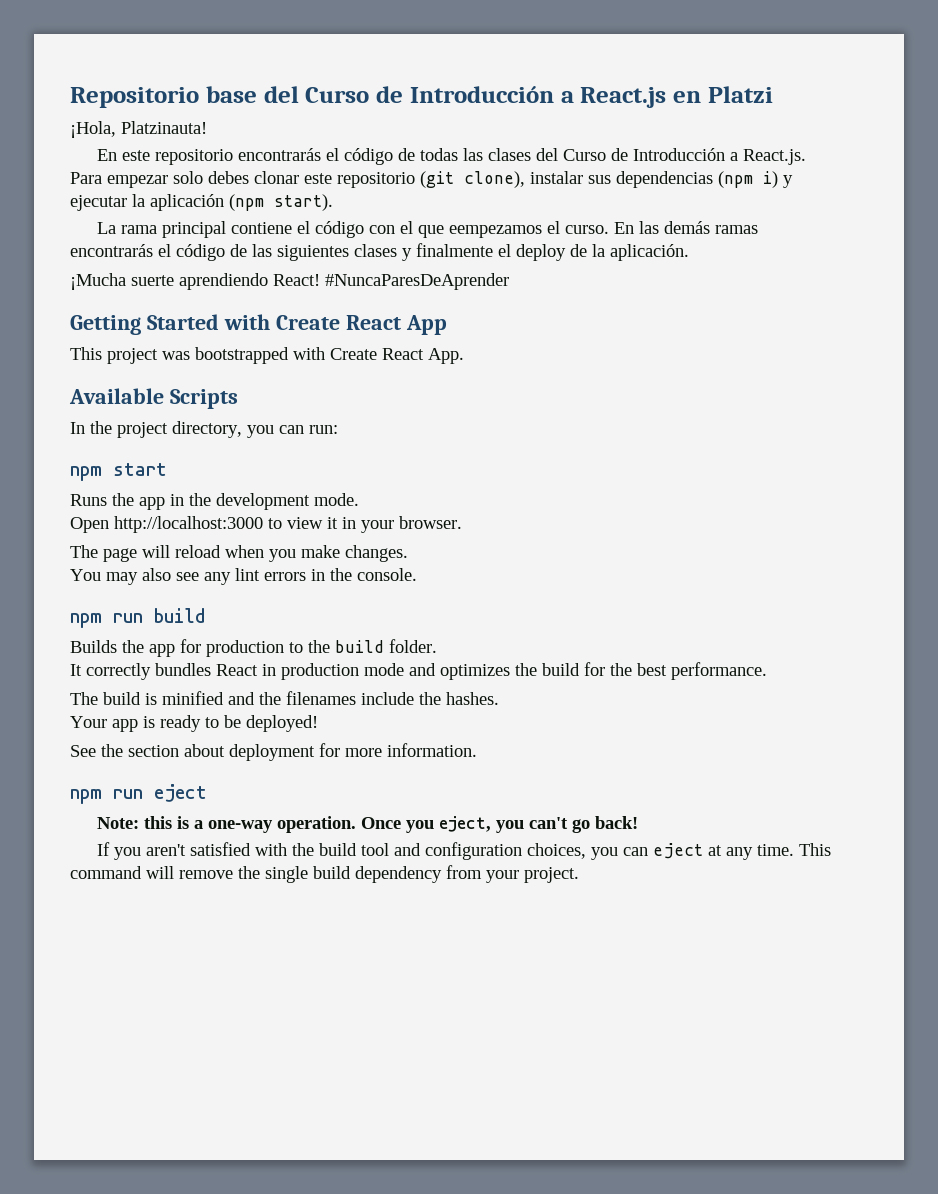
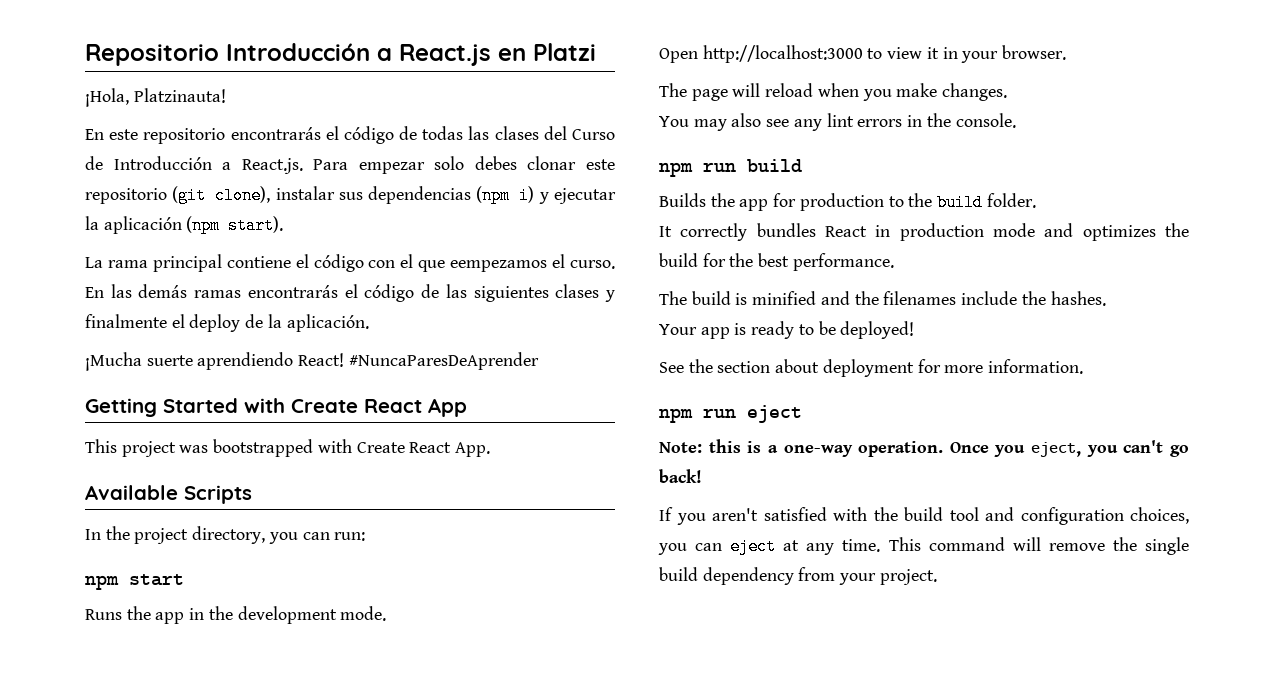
- Repositorio base del Curso de Introducción a React.js en Platzi
+ Repositorio Introducción a React.js en Platzi

